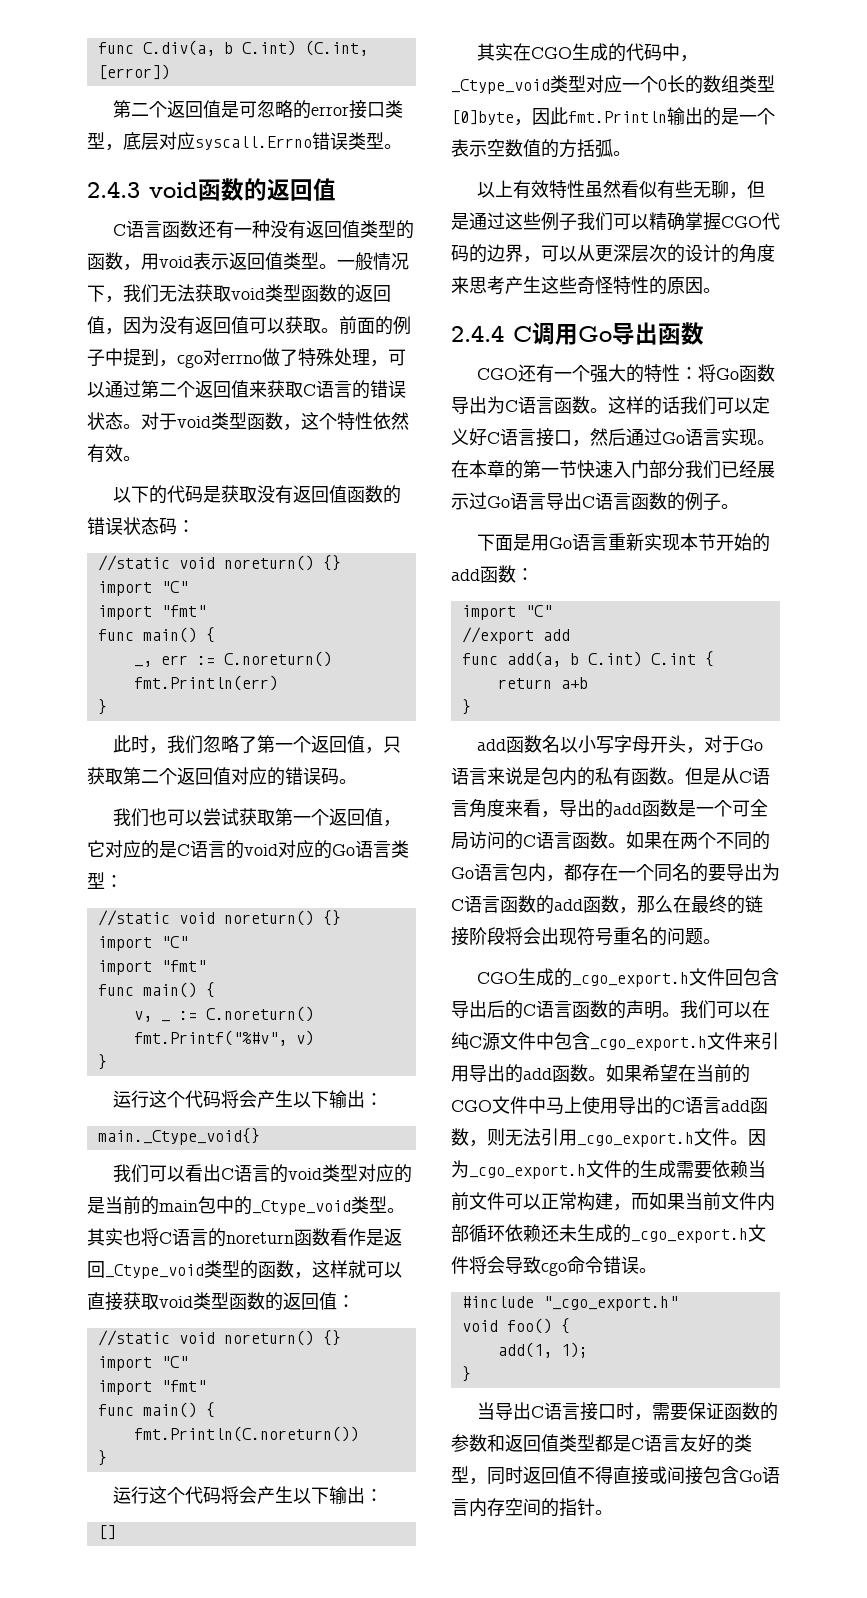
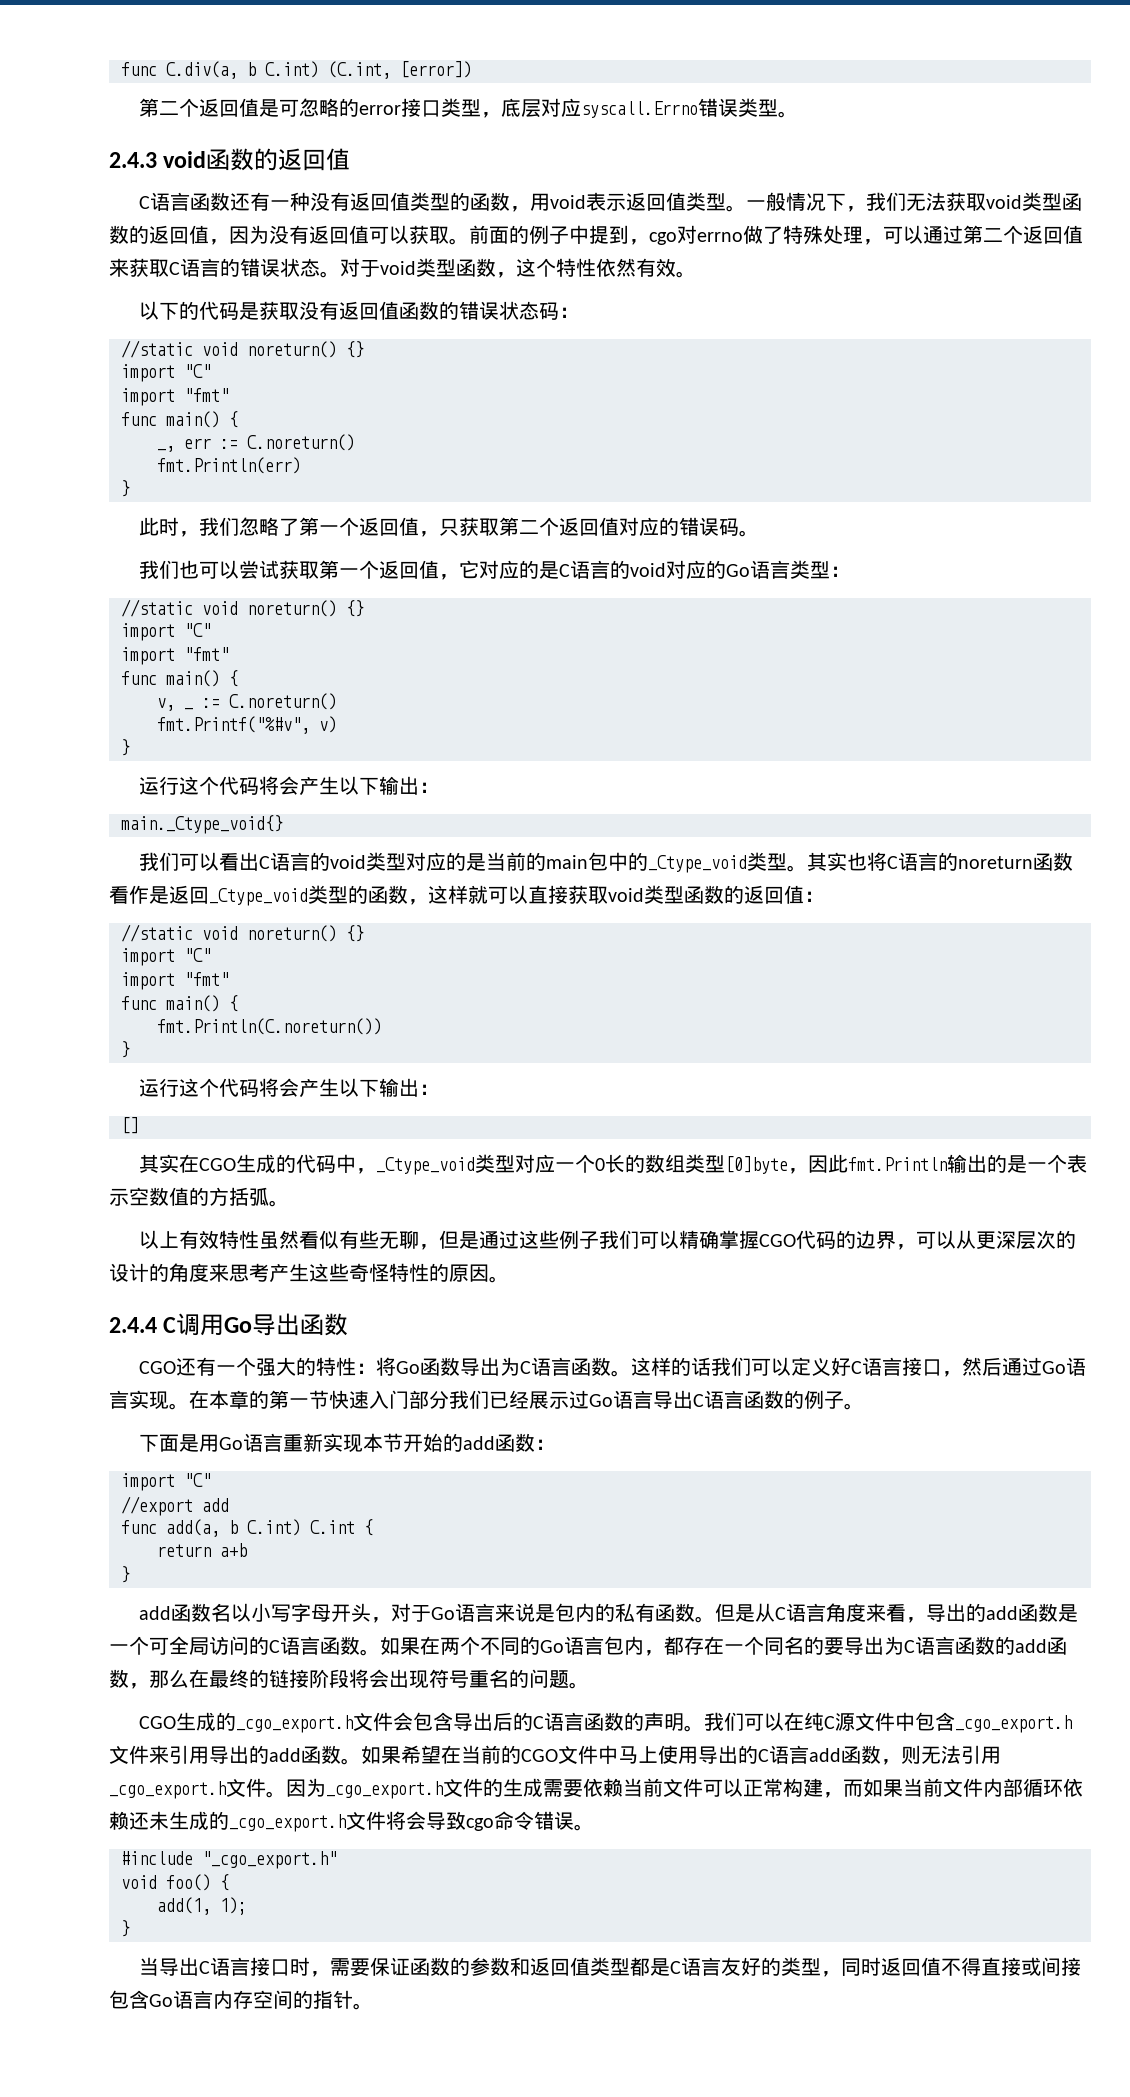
- CGO生成的_cgo_export.h文件回包含导出后的C语言函数的声明。
+ CGO生成的_cgo_export.h文件会包含导出后的C语言函数的声明。

